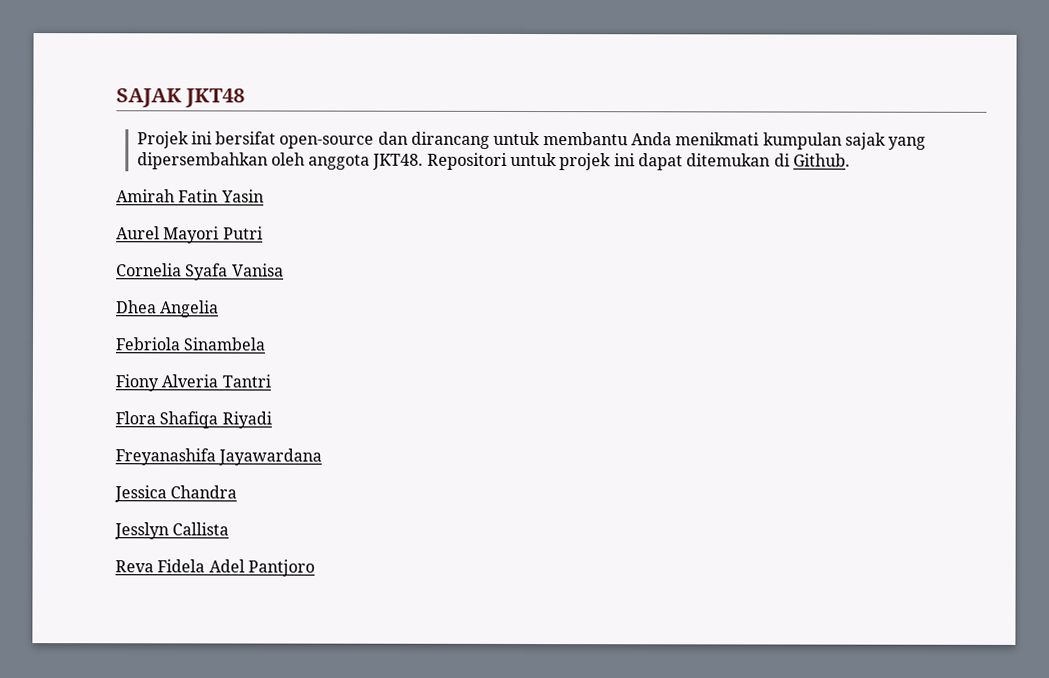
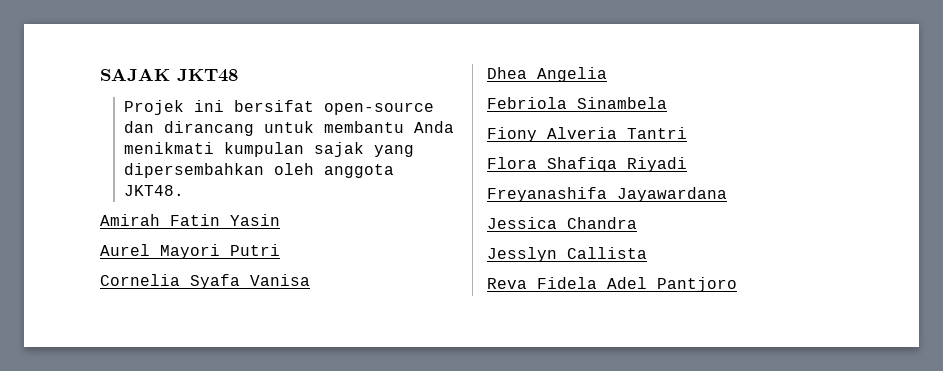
- Repositori untuk projek ini dapat ditemukan di Github.

